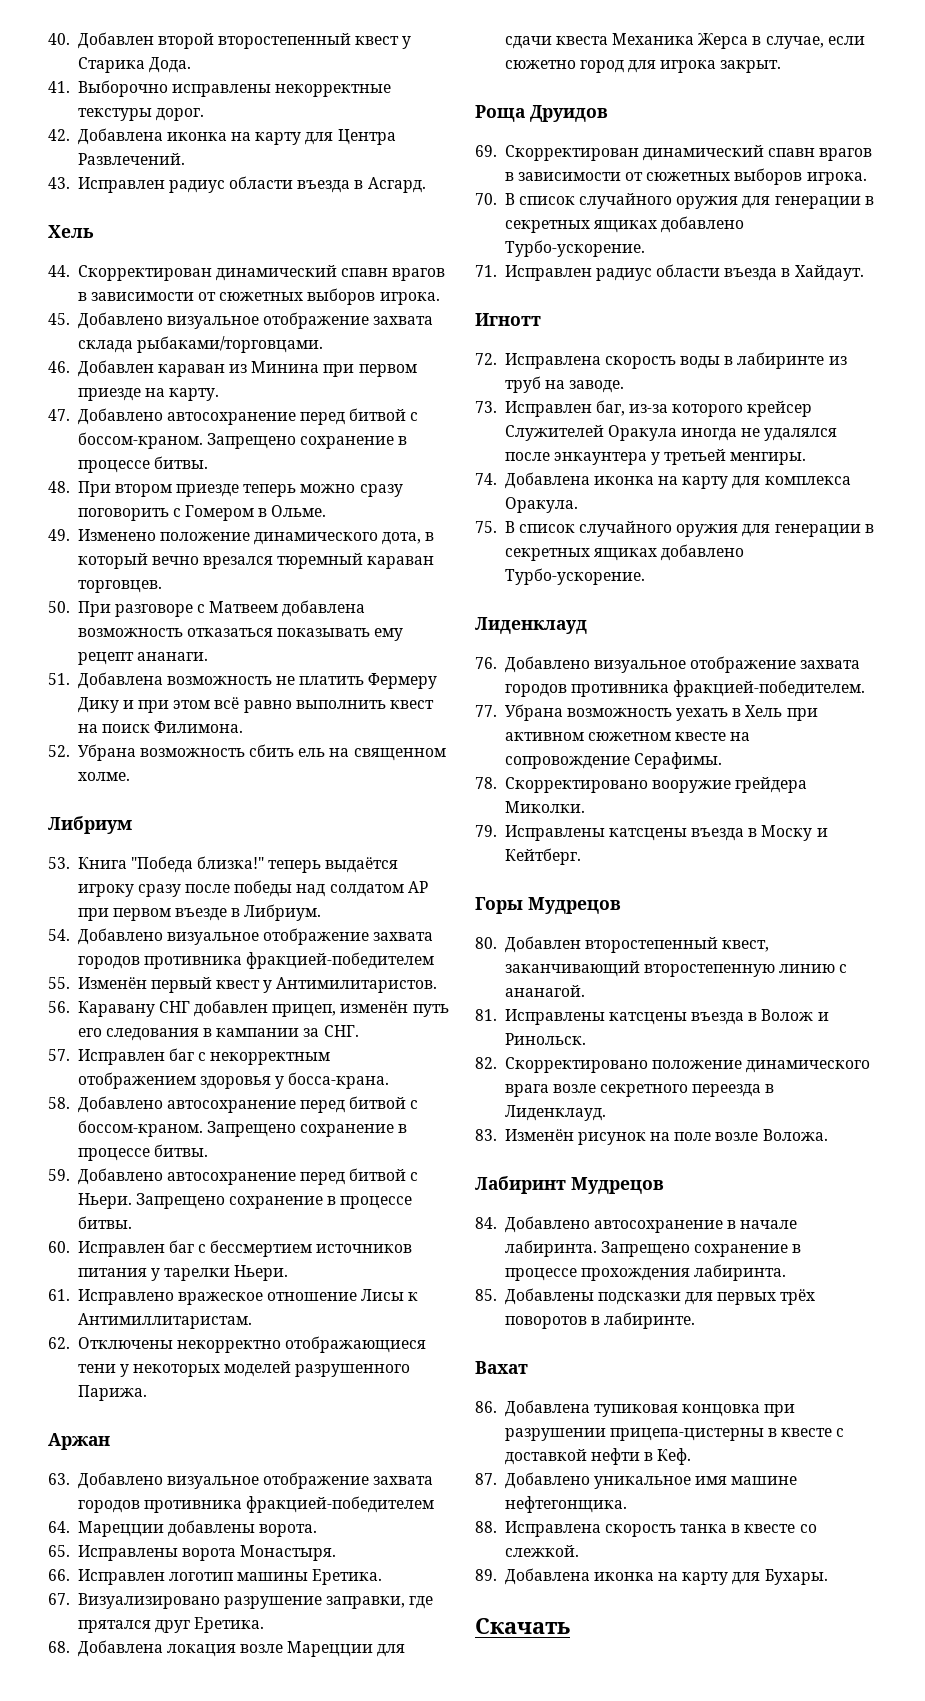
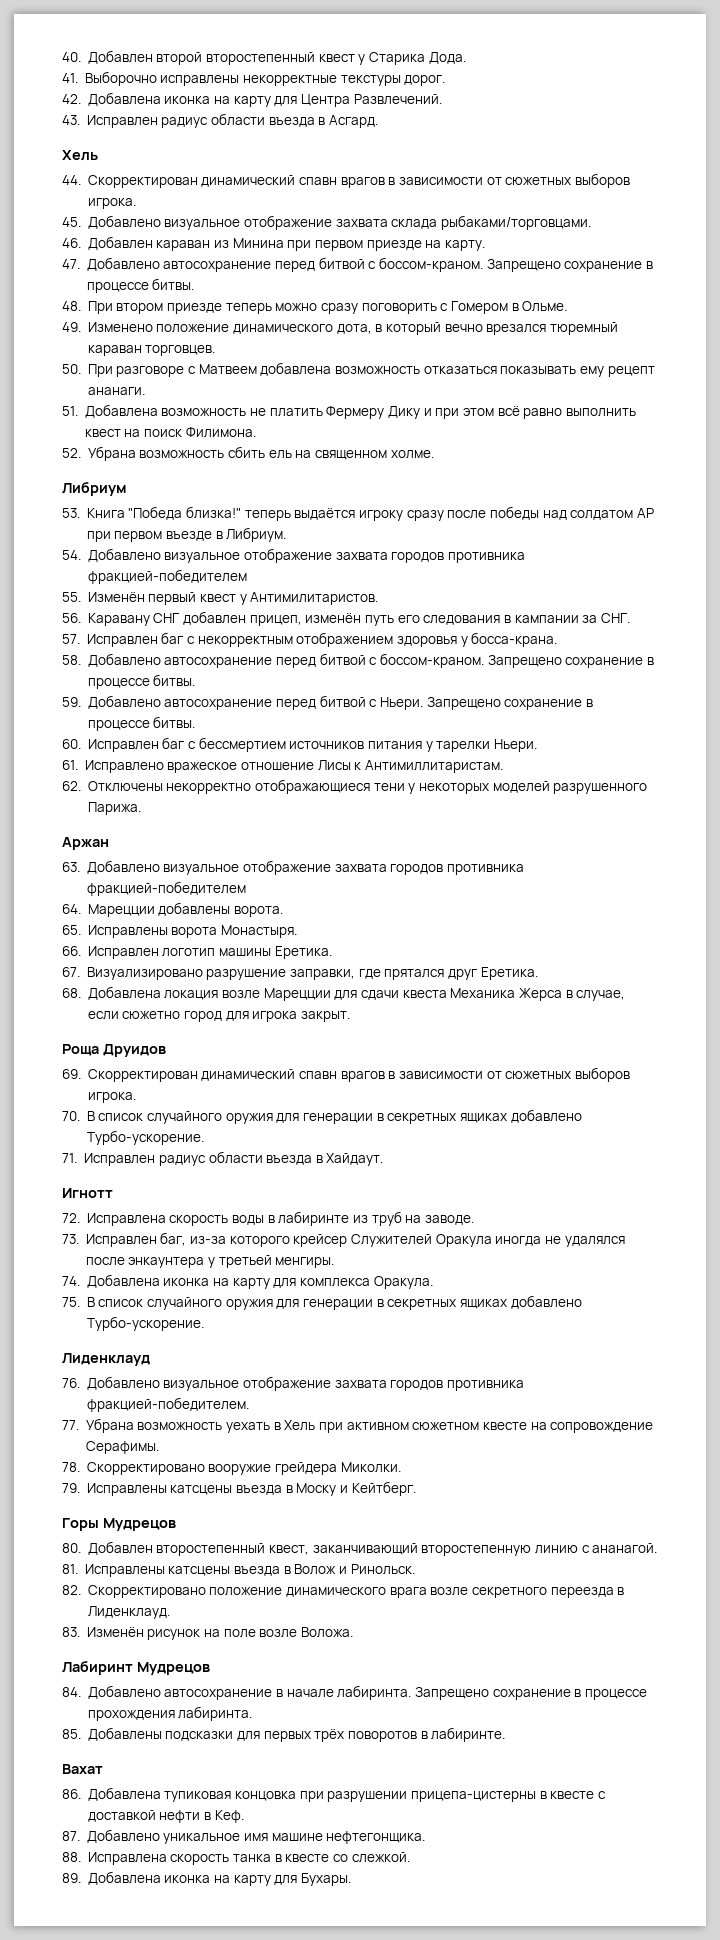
- Скачать

